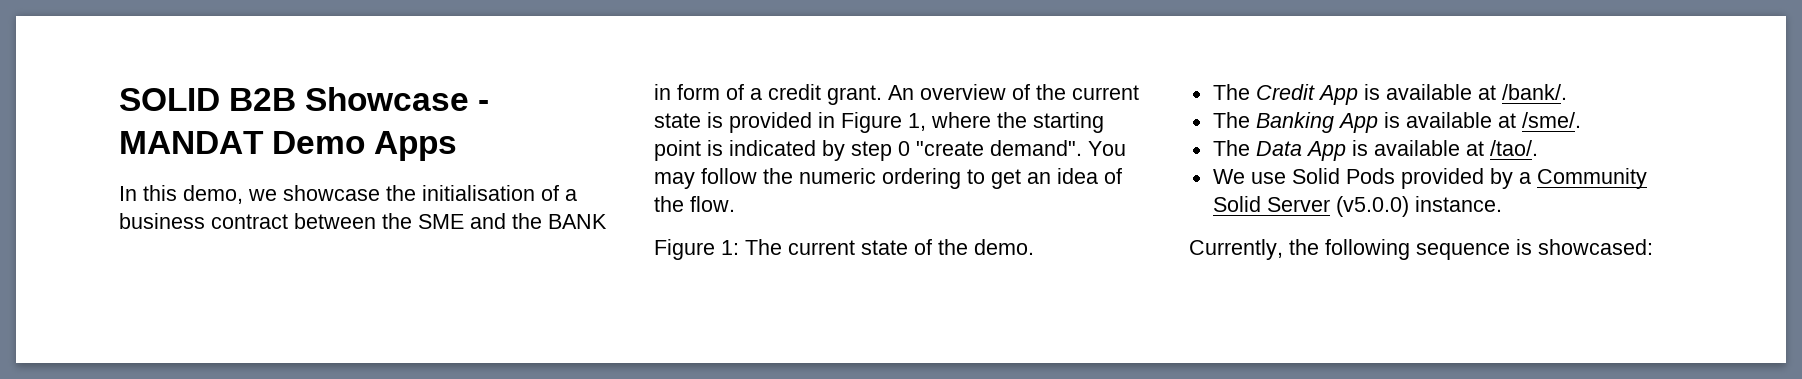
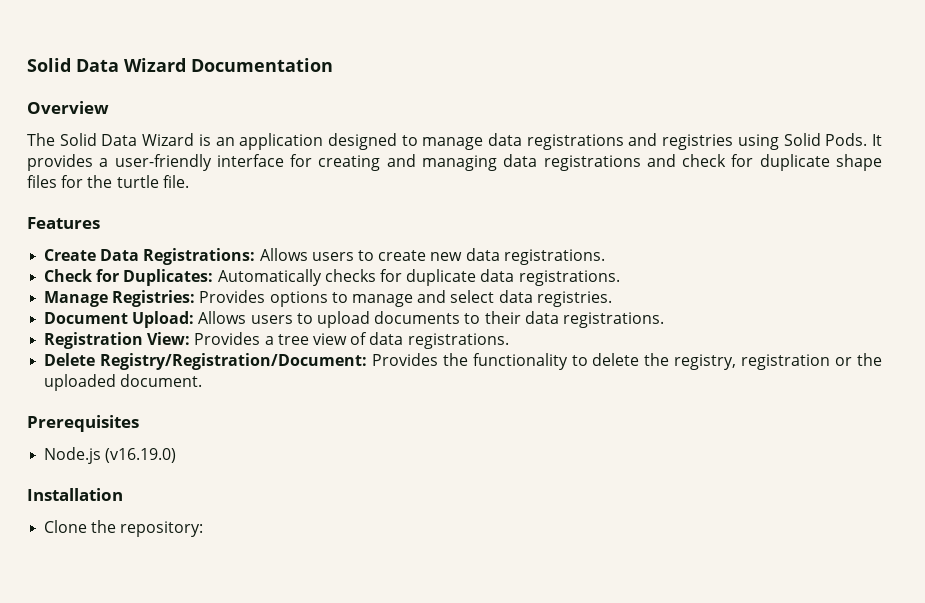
- SOLID B2B Showcase - MANDAT Demo Apps
- In this demo, we showcase the initialisation of a business contract between the SME and the BANK in form of a credit grant. An overview of the current state is provided in Figure 1, where the starting point is indicated by step 0 "create demand". You may follow the numeric ordering to get an idea of the flow.
- Figure 1: The current state of the demo.
- The Credit App is available at /bank/.
- The Banking App is available at /sme/.
- The Data App is available at /tao/.
- We use Solid Pods provided by a Community Solid Server (v5.0.0) instance.
- Currently, the following sequence is showcased:
+ Solid Data Wizard Documentation
+ Overview
+ The Solid Data Wizard is an application designed to manage data registrations and registries using Solid Pods. It provides a user-friendly interface for creating and managing data registrations and check for duplicate shape files for the turtle file.
+ Features
+ Create Data Registrations: Allows users to create new data registrations.
+ Check for Duplicates: Automatically checks for duplicate data registrations.
+ Manage Registries: Provides options to manage and select data registries.
+ Document Upload: Allows users to upload documents to their data registrations.
+ Registration View: Provides a tree view of data registrations.
+ Delete Registry/Registration/Document: Provides the functionality to delete the registry, registration or the uploaded document.
+ Prerequisites
+ Node.js (v16.19.0)
+ Installation
+ Clone the repository:

